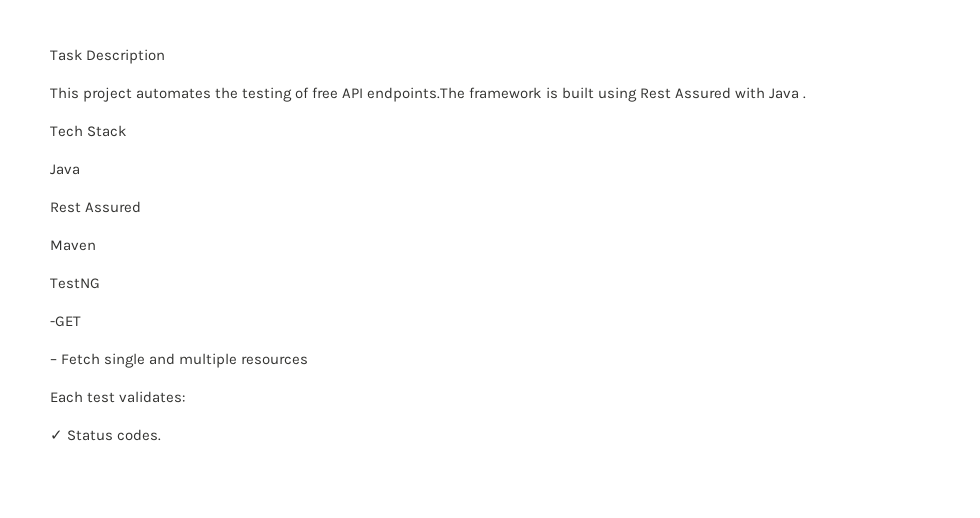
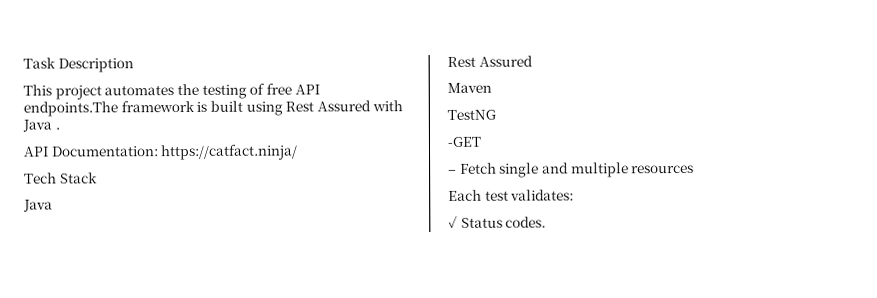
+ API Documentation: https://catfact.ninja/

